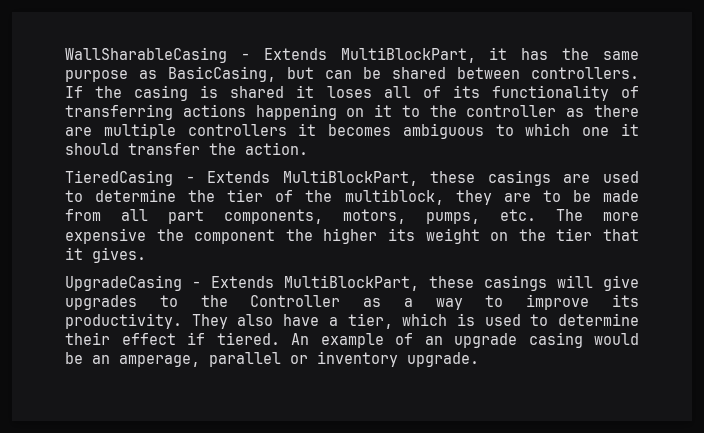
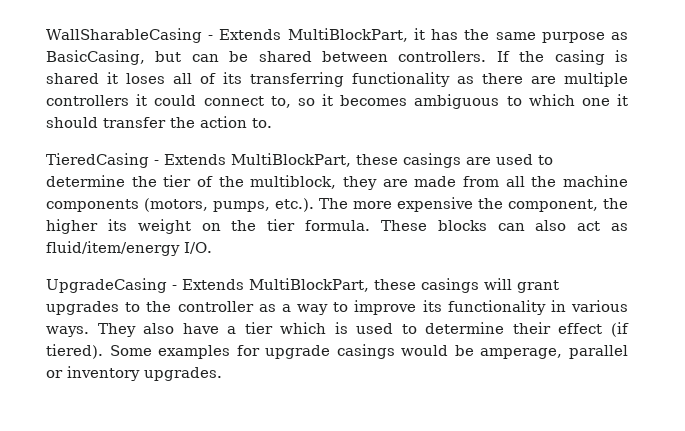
- If the casing is shared it loses all of its functionality of transferring actions happening on it to the controller as there are multiple controllers it becomes ambiguous to which one it should transfer the action.
+ If the casing is shared it loses all of its transferring functionality as there are multiple controllers it could connect to, so it becomes ambiguous to which one it should transfer the action to.
- TieredCasing - Extends MultiBlockPart, these casings are used to determine the tier of the multiblock, they are to be made from all part components, motors, pumps, etc. The more expensive the component the higher its weight on the tier that it gives.
+ TieredCasing - Extends MultiBlockPart, these casings are used to determine the tier of the multiblock, they are made from all the machine components (motors, pumps, etc.). The more expensive the component, the higher its weight on the tier formula. These blocks can also act as fluid/item/energy I/O.
- UpgradeCasing - Extends MultiBlockPart, these casings will give upgrades to the Controller as a way to improve its productivity.
+ UpgradeCasing - Extends MultiBlockPart, these casings will grant upgrades to the controller as a way to improve its functionality in various ways.
- They also have a tier, which is used to determine their effect if tiered. An example of an upgrade casing would be an amperage, parallel or inventory upgrade.
+ They also have a tier which is used to determine their effect (if tiered). Some examples for upgrade casings would be amperage, parallel or inventory upgrades.

